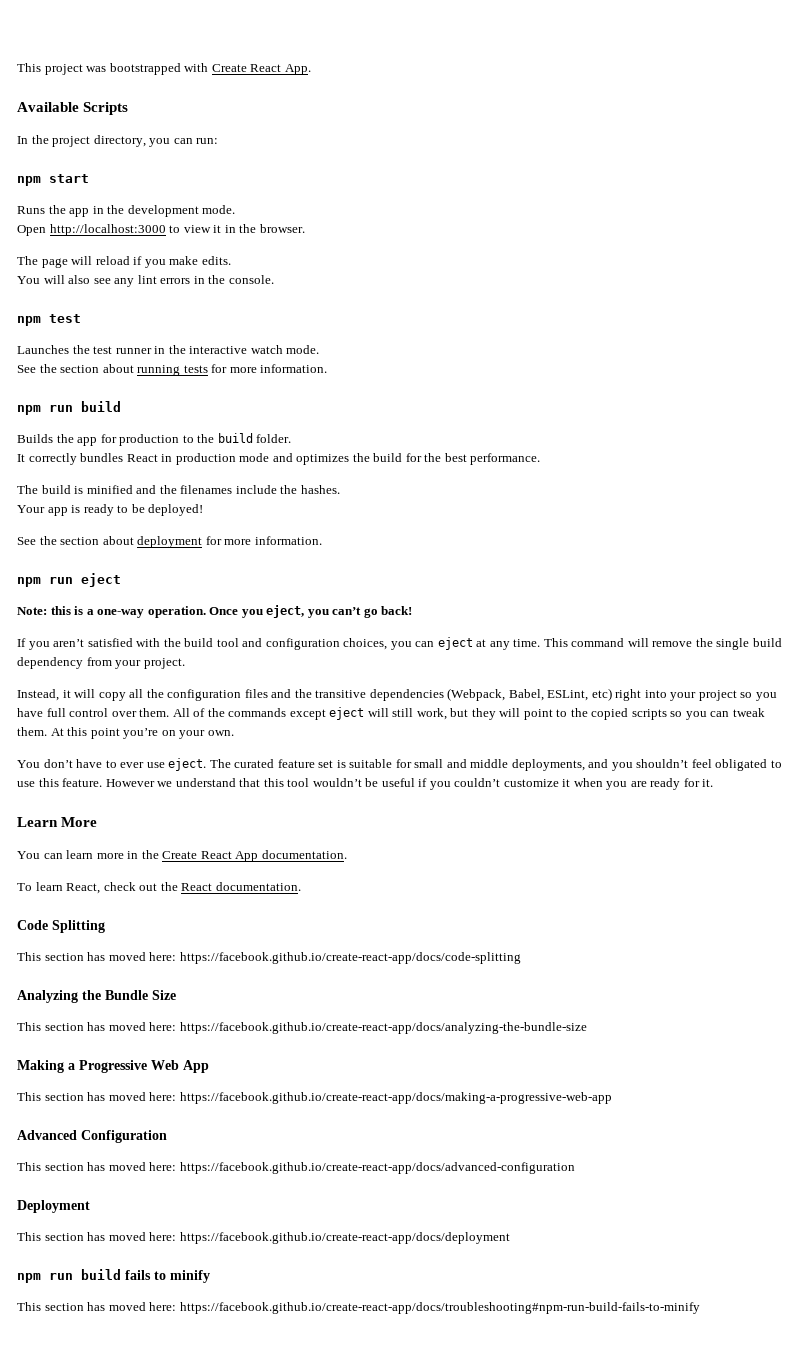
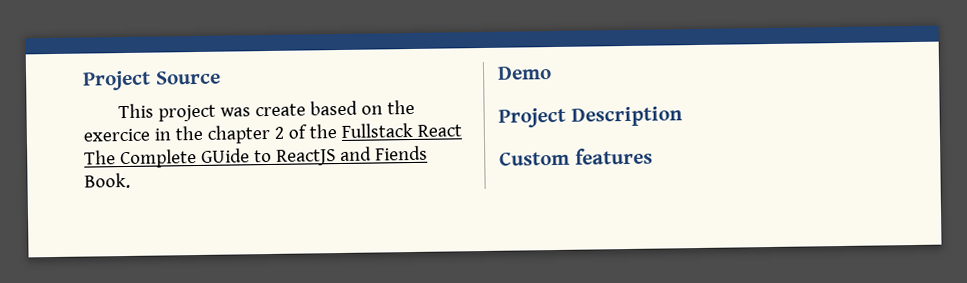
+ Project Source
- This project was bootstrapped with Create React App.
- Available Scripts
- In the project directory, you can run:
- npm start
- Runs the app in the development mode.
- Open http://localhost:3000 to view it in the browser.
- The page will reload if you make edits.
- You will also see any lint errors in the console.
- npm test
- Launches the test runner in the interactive watch mode.
- See the section about running tests for more information.
- npm run build
- Builds the app for production to the build folder.
- It correctly bundles React in production mode and optimizes the build for the best performance.
- The build is minified and the filenames include the hashes.
- Your app is ready to be deployed!
- See the section about deployment for more information.
- npm run eject
- Note: this is a one-way operation. Once you eject, you can’t go back!
- If you aren’t satisfied with the build tool and configuration choices, you can eject at any time. This command will remove the single build dependency from your project.
- Instead, it will copy all the configuration files and the transitive dependencies (Webpack, Babel, ESLint, etc) right into your project so you have full control over them. All of the commands except eject will still work, but they will point to the copied scripts so you can tweak them. At this point you’re on your own.
- You don’t have to ever use eject. The curated feature set is suitable for small and middle deployments, and you shouldn’t feel obligated to use this feature. However we understand that this tool wouldn’t be useful if you couldn’t customize it when you are ready for it.
- Learn More
- You can learn more in the Create React App documentation.
- To learn React, check out the React documentation.
- Code Splitting
- This section has moved here: https://facebook.github.io/create-react-app/docs/code-splitting
- Analyzing the Bundle Size
- This section has moved here: https://facebook.github.io/create-react-app/docs/analyzing-the-bundle-size
- Making a Progressive Web App
- This section has moved here: https://facebook.github.io/create-react-app/docs/making-a-progressive-web-app
- Advanced Configuration
- This section has moved here: https://facebook.github.io/create-react-app/docs/advanced-configuration
- Deployment
- This section has moved here: https://facebook.github.io/create-react-app/docs/deployment
- npm run build fails to minify
- This section has moved here: https://facebook.github.io/create-react-app/docs/troubleshooting#npm-run-build-fails-to-minify
+ This project was create based on the exercice in the chapter 2 of the Fullstack React The Complete GUide to ReactJS and Fiends Book.
+ Demo
+ Project Description
+ Custom features

